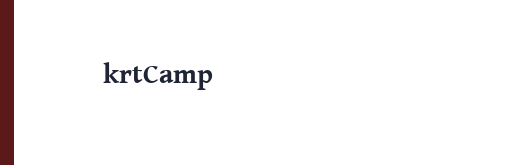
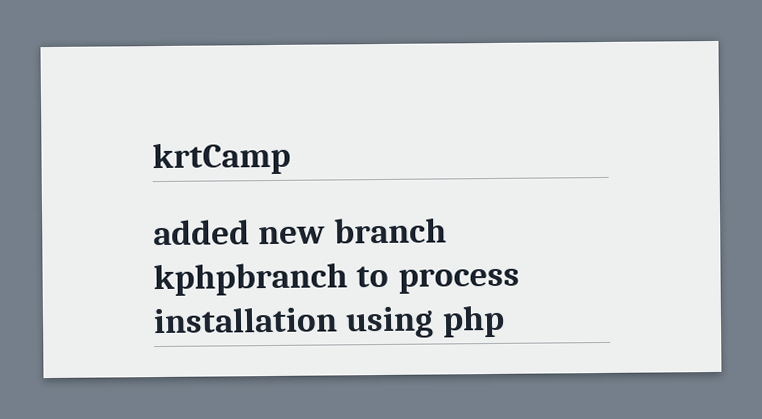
+ added new branch kphpbranch to process installation using php

